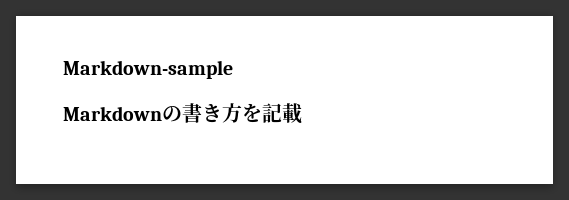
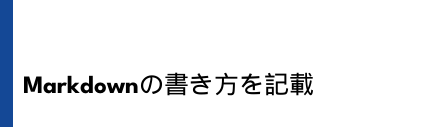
- Markdown-sample

